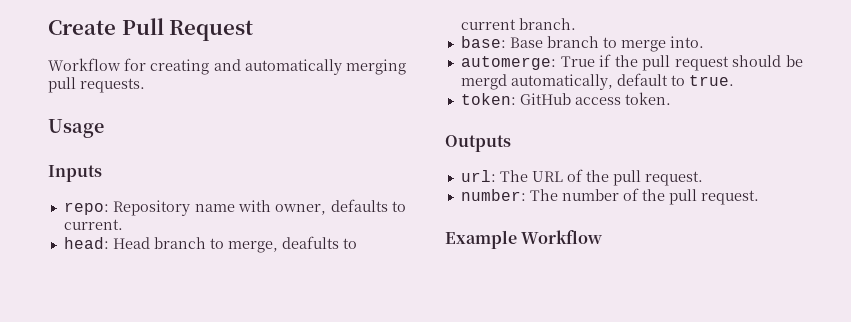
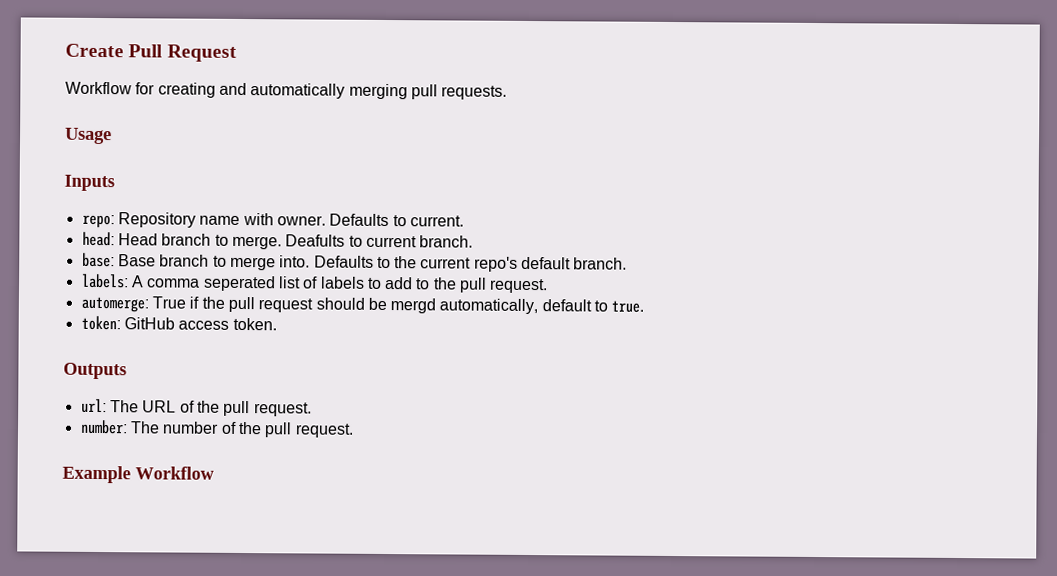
- repo: Repository name with owner, defaults to current.
+ repo: Repository name with owner. Defaults to current.
- head: Head branch to merge, deafults to current branch.
+ head: Head branch to merge. Deafults to current branch.
+ Defaults to the current repo's default branch.
+ labels: A comma seperated list of labels to add to the pull request.

